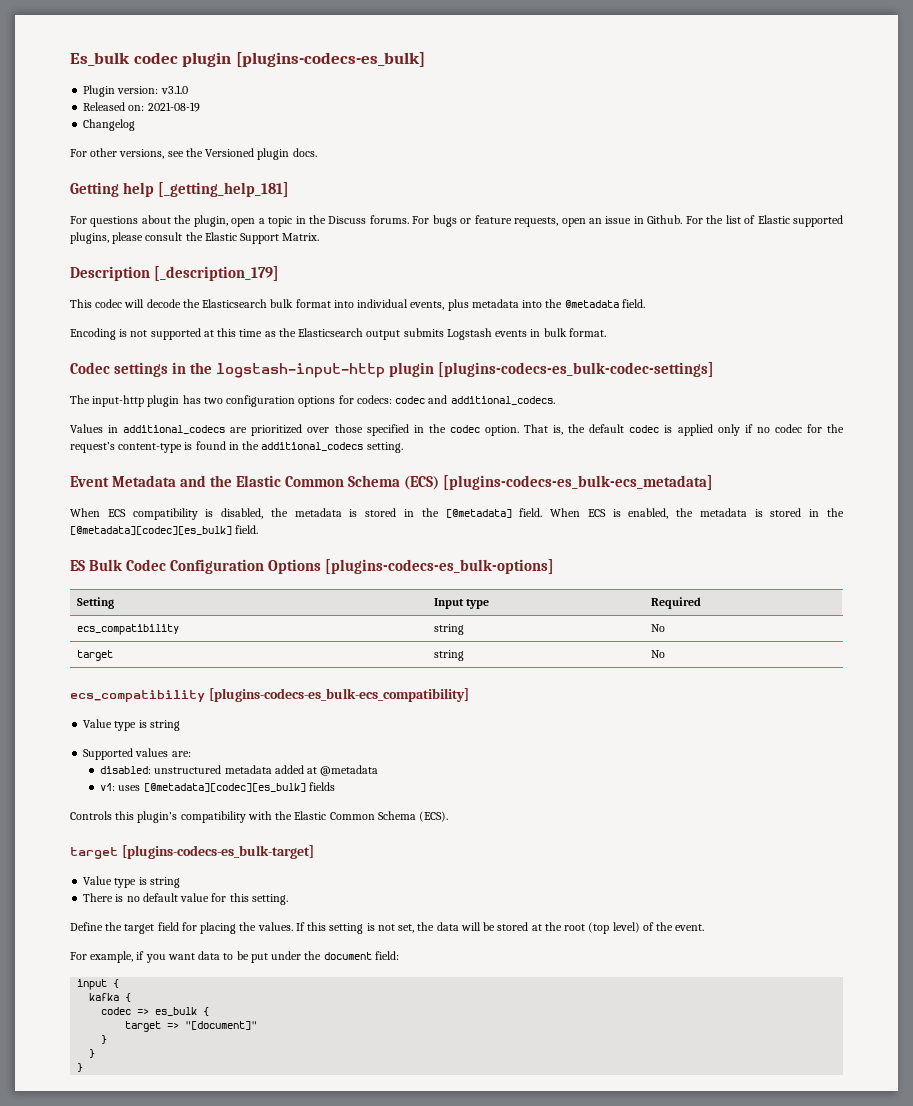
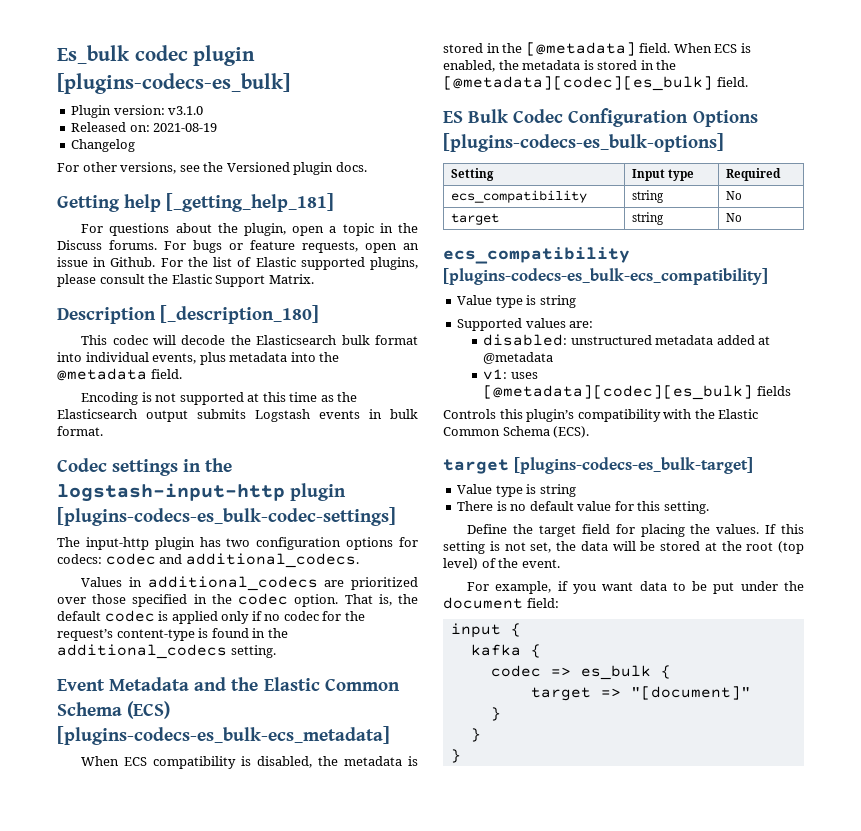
- Description [_description_179]
+ Description [_description_180]

